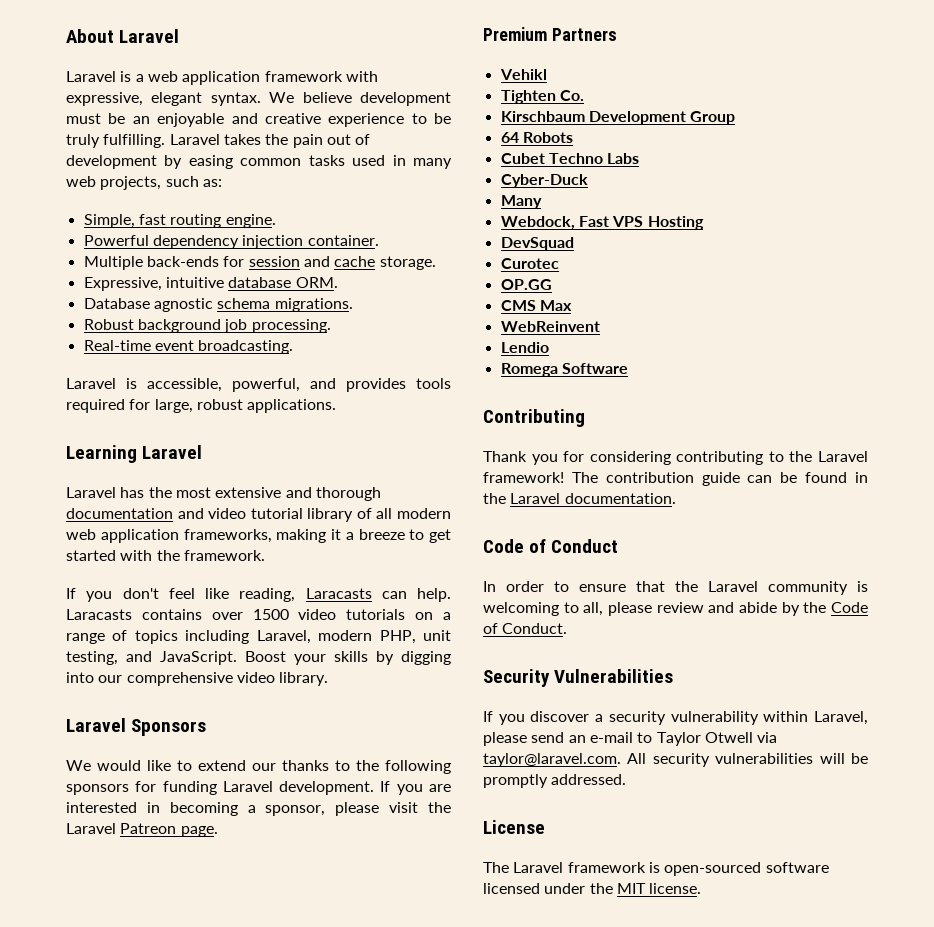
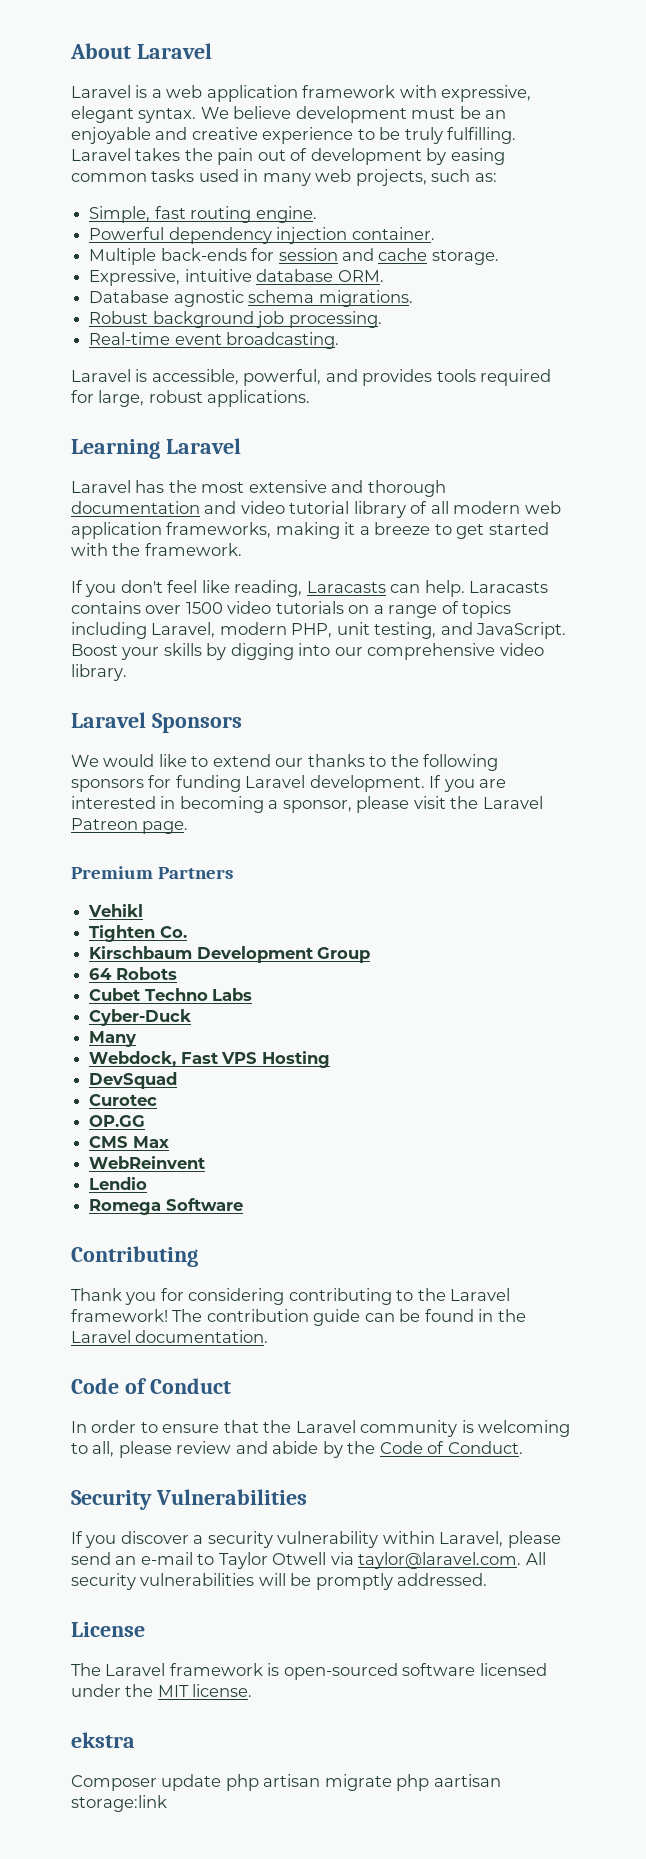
+ ekstra
+ Composer update php artisan migrate php aartisan storage:link

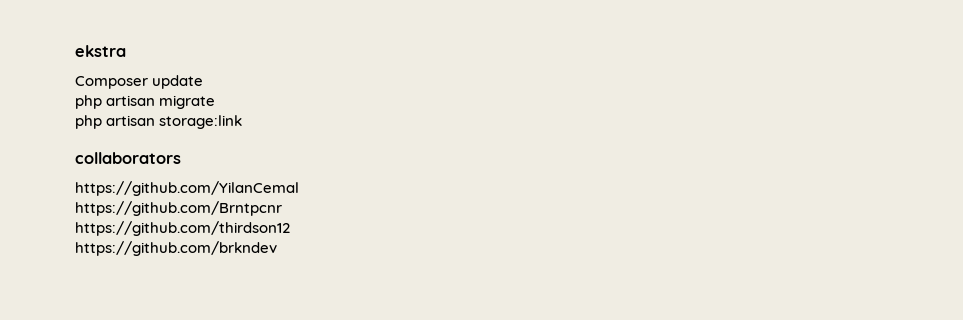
- About Laravel
- Laravel is a web application framework with expressive, elegant syntax. We believe development must be an enjoyable and creative experience to be truly fulfilling. Laravel takes the pain out of development by easing common tasks used in many web projects, such as:
- Simple, fast routing engine.
- Powerful dependency injection container.
- Multiple back-ends for session and cache storage.
- Expressive, intuitive database ORM.
- Database agnostic schema migrations.
- Robust background job processing.
- Real-time event broadcasting.
- Laravel is accessible, powerful, and provides tools required for large, robust applications.
- Learning Laravel
- Laravel has the most extensive and thorough documentation and video tutorial library of all modern web application frameworks, making it a breeze to get started with the framework.
- If you don't feel like reading, Laracasts can help. Laracasts contains over 1500 video tutorials on a range of topics including Laravel, modern PHP, unit testing, and JavaScript. Boost your skills by digging into our comprehensive video library.
- Laravel Sponsors
- We would like to extend our thanks to the following sponsors for funding Laravel development. If you are interested in becoming a sponsor, please visit the Laravel Patreon page.
- Premium Partners
- Vehikl
- Tighten Co.
- Kirschbaum Development Group
- 64 Robots
- Cubet Techno Labs
- Cyber-Duck
- Many
- Webdock, Fast VPS Hosting
- DevSquad
- Curotec
- OP.GG
- CMS Max
- WebReinvent
- Lendio
- Romega Software
- Contributing
- Thank you for considering contributing to the Laravel framework! The contribution guide can be found in the Laravel documentation.
- Code of Conduct
- In order to ensure that the Laravel community is welcoming to all, please review and abide by the Code of Conduct.
- Security Vulnerabilities
- If you discover a security vulnerability within Laravel, please send an e-mail to Taylor Otwell via taylor@laravel.com. All security vulnerabilities will be promptly addressed.
- License
- The Laravel framework is open-sourced software licensed under the MIT license.
- Composer update php artisan migrate php aartisan storage:link
+ Composer update
+ php artisan migrate
+ php artisan storage:link
+ collaborators
+ https://github.com/YilanCemal
+ https://github.com/Brntpcnr
+ https://github.com/thirdson12
+ https://github.com/brkndev

